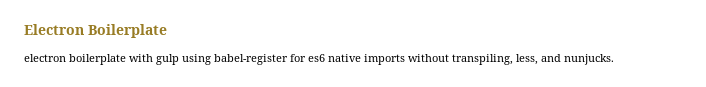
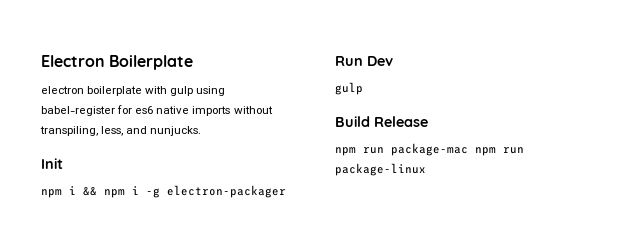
+ Init
+ npm i && npm i -g electron-packager
+ Run Dev
+ gulp
+ Build Release
+ npm run package-mac npm run package-linux

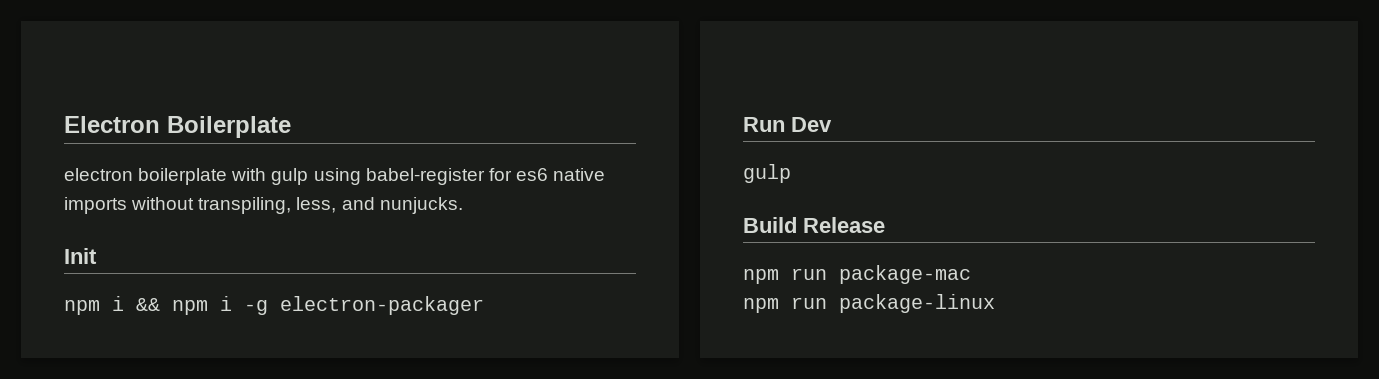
- npm run package-mac npm run package-linux
+ npm run package-mac
+ npm run package-linux

